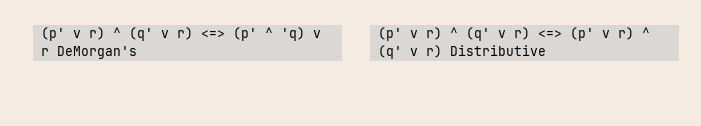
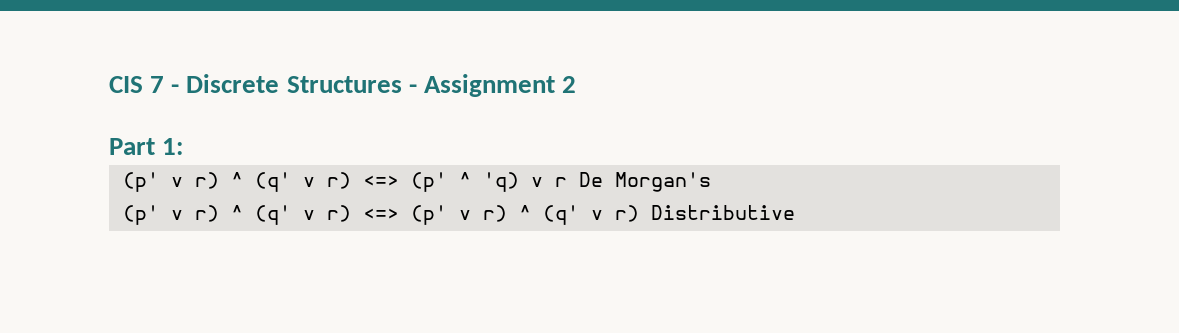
+ CIS 7 - Discrete Structures - Assignment 2
+ Part 1:
- (p' v r) ^ (q' v r) <=> (p' ^ 'q) v r DeMorgan's
+ (p' v r) ^ (q' v r) <=> (p' ^ 'q) v r De Morgan's

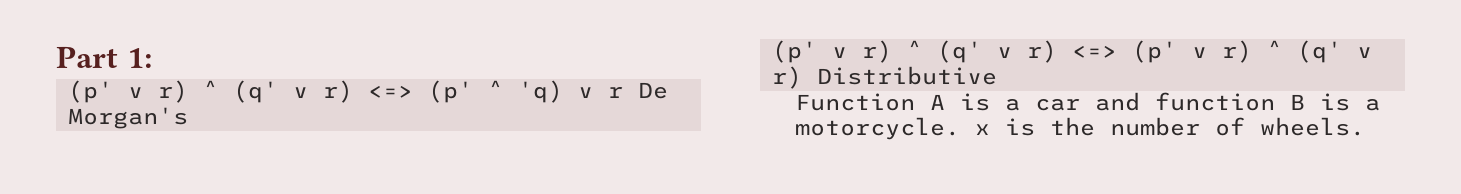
- CIS 7 - Discrete Structures - Assignment 2
+ Function A is a car and function B is a motorcycle. x is the number of wheels.

